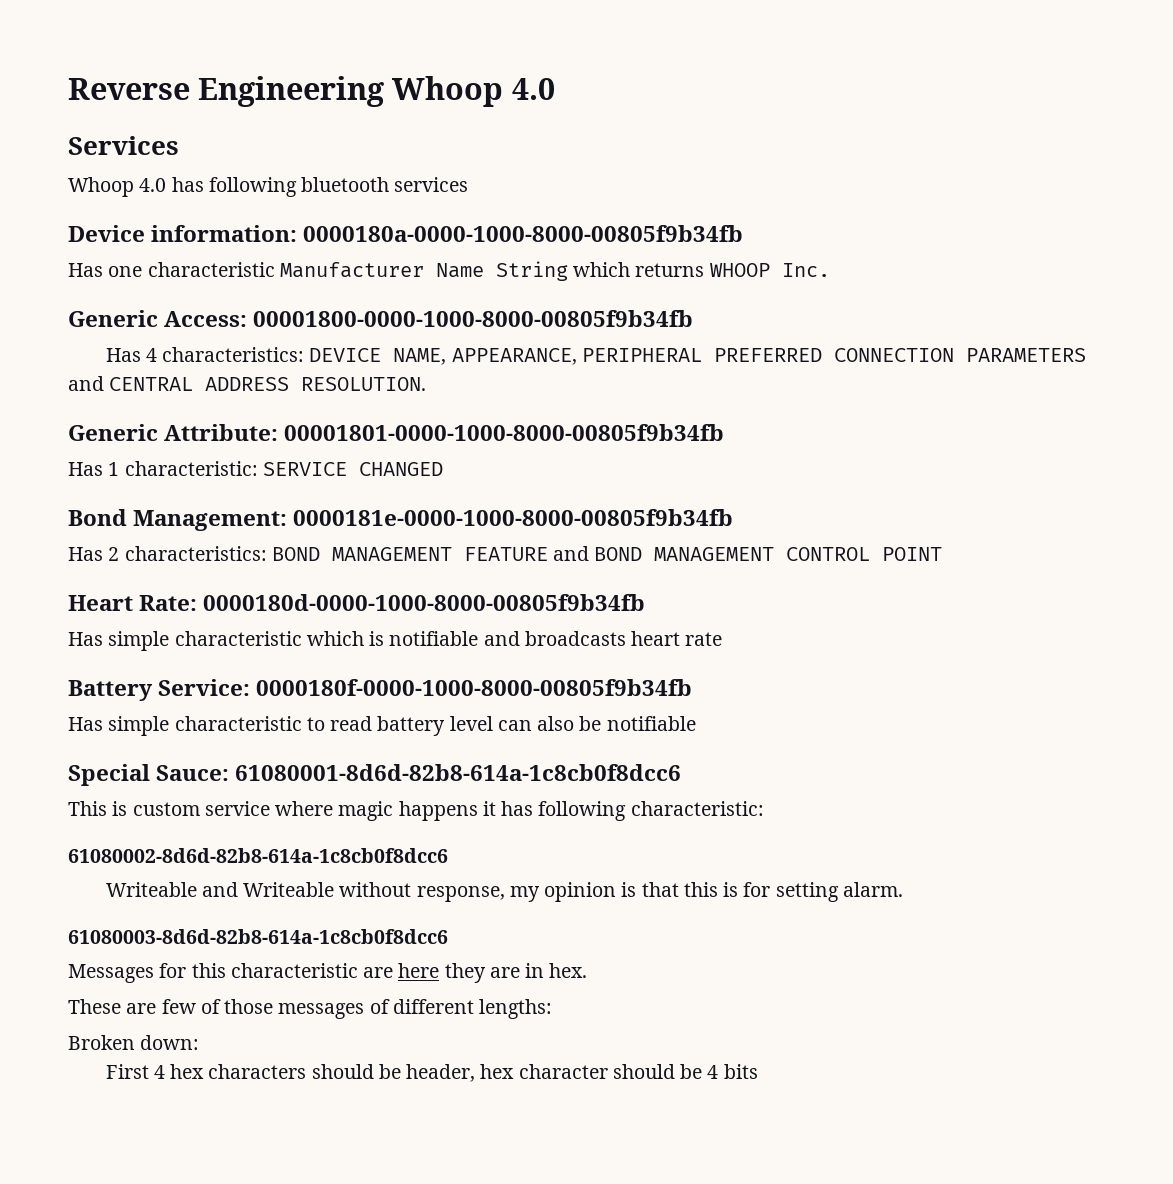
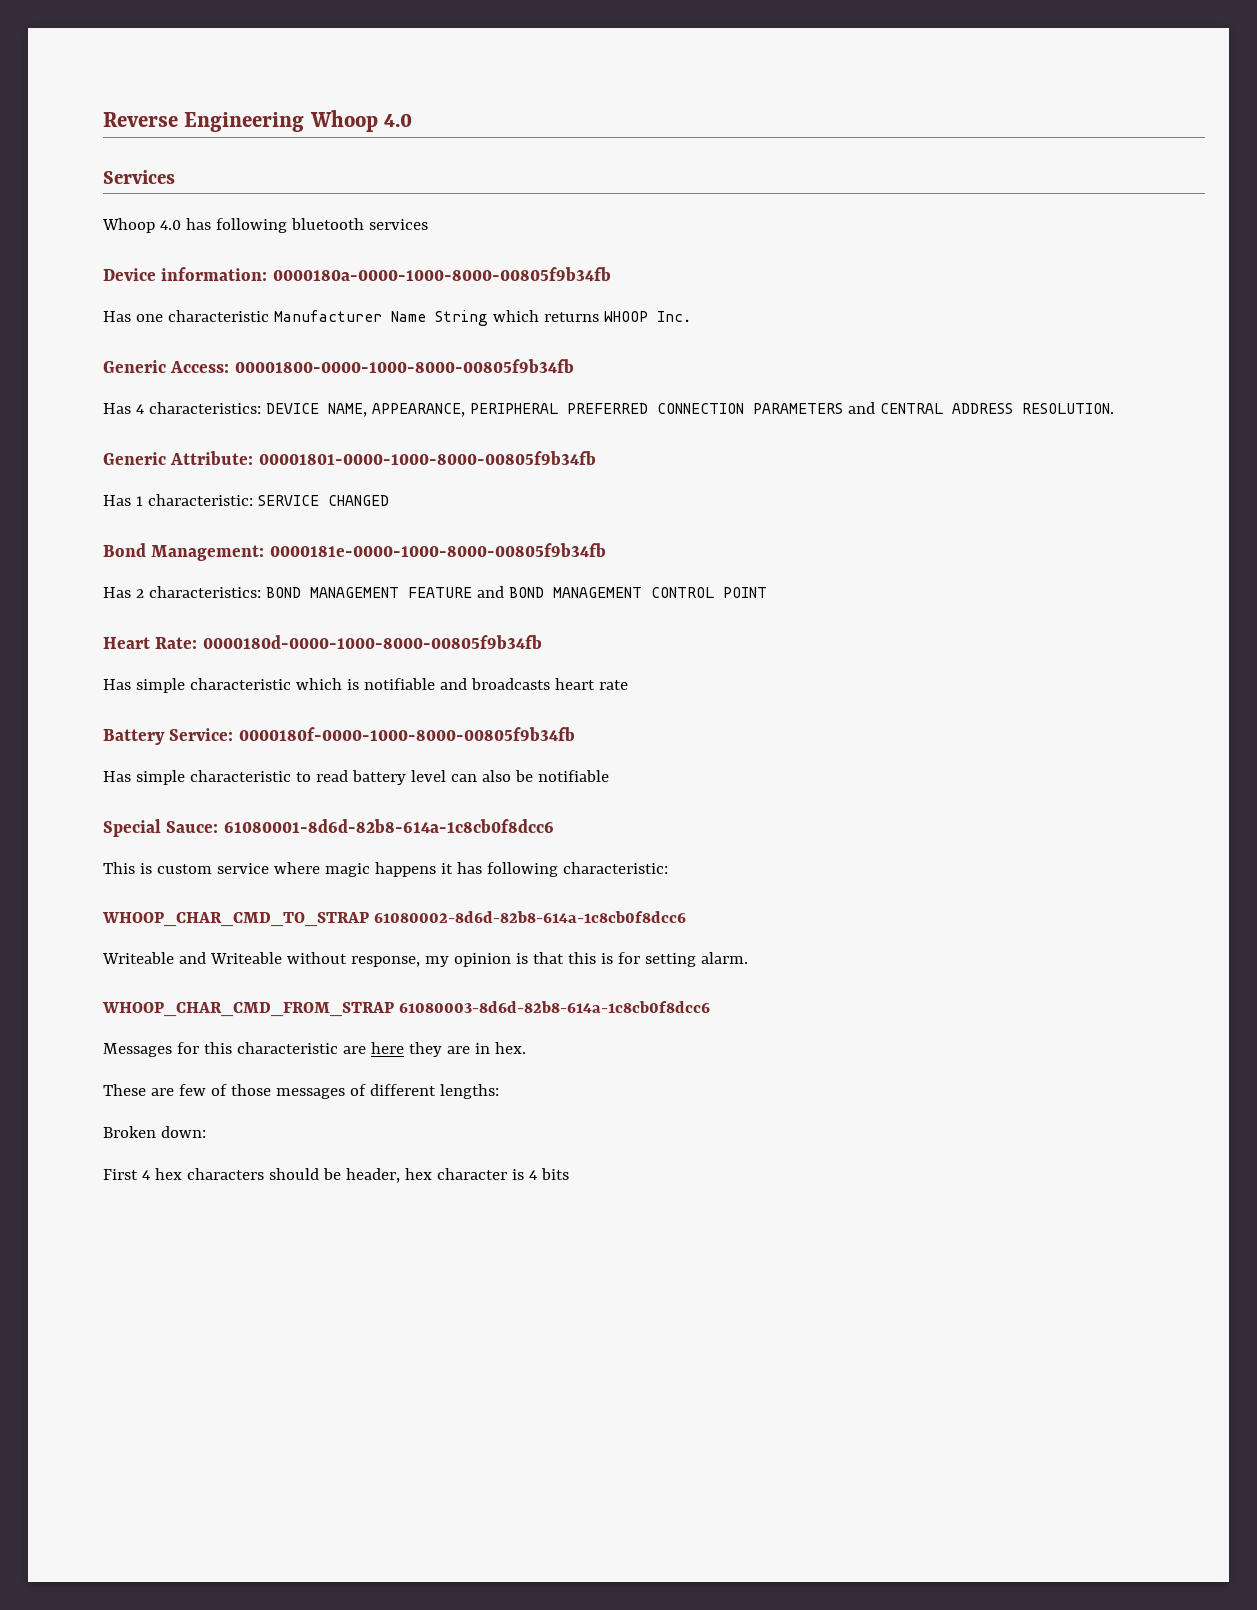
- 61080002-8d6d-82b8-614a-1c8cb0f8dcc6
+ WHOOP_CHAR_CMD_TO_STRAP 61080002-8d6d-82b8-614a-1c8cb0f8dcc6
- 61080003-8d6d-82b8-614a-1c8cb0f8dcc6
+ WHOOP_CHAR_CMD_FROM_STRAP 61080003-8d6d-82b8-614a-1c8cb0f8dcc6
- First 4 hex characters should be header, hex character should be 4 bits
+ First 4 hex characters should be header, hex character is 4 bits

